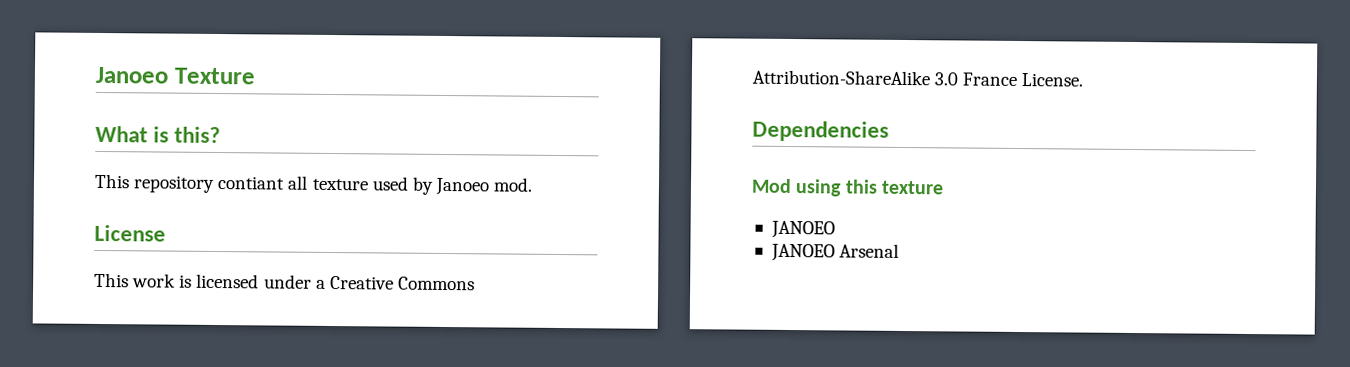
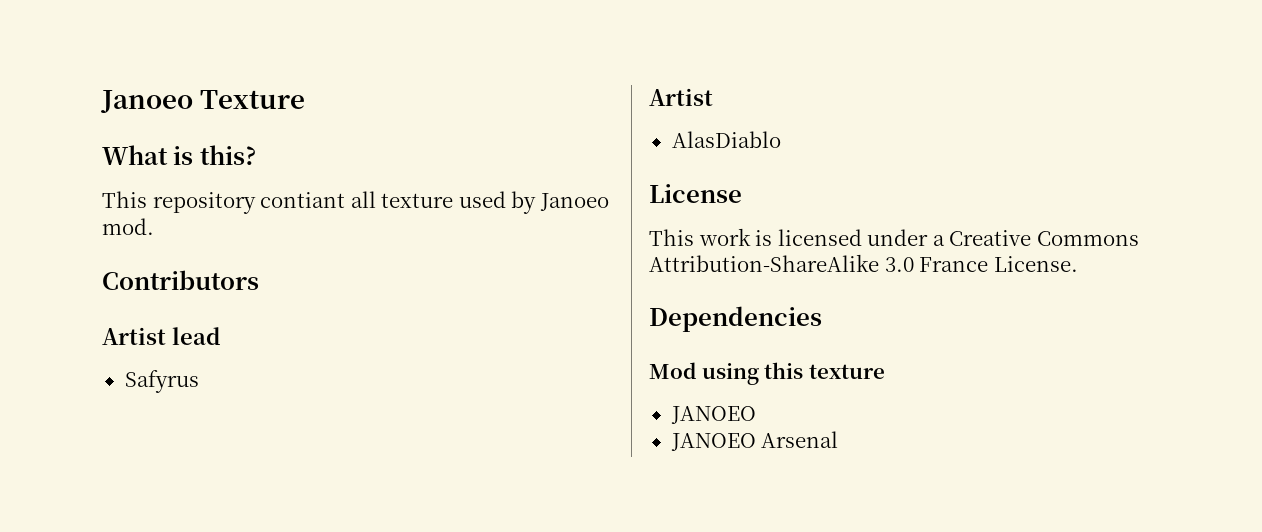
+ Contributors
+ Artist lead
+ Safyrus
+ Artist
+ AlasDiablo

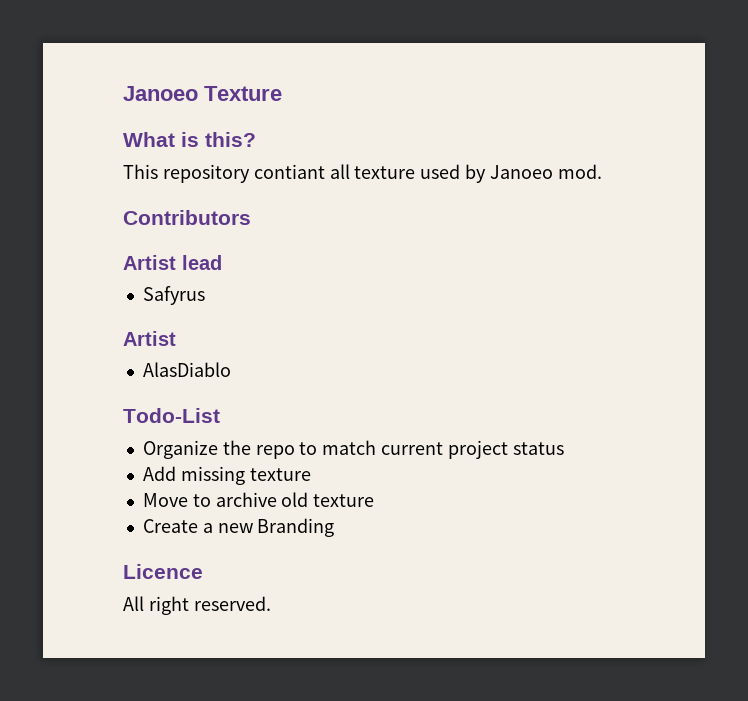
- License
- This work is licensed under a Creative Commons Attribution-ShareAlike 3.0 France License.
- Dependencies
- Mod using this texture
- JANOEO
- JANOEO Arsenal
+ Todo-List
+ Organize the repo to match current project status
+ Add missing texture
+ Move to archive old texture
+ Create a new Branding
+ Licence
+ All right reserved.

